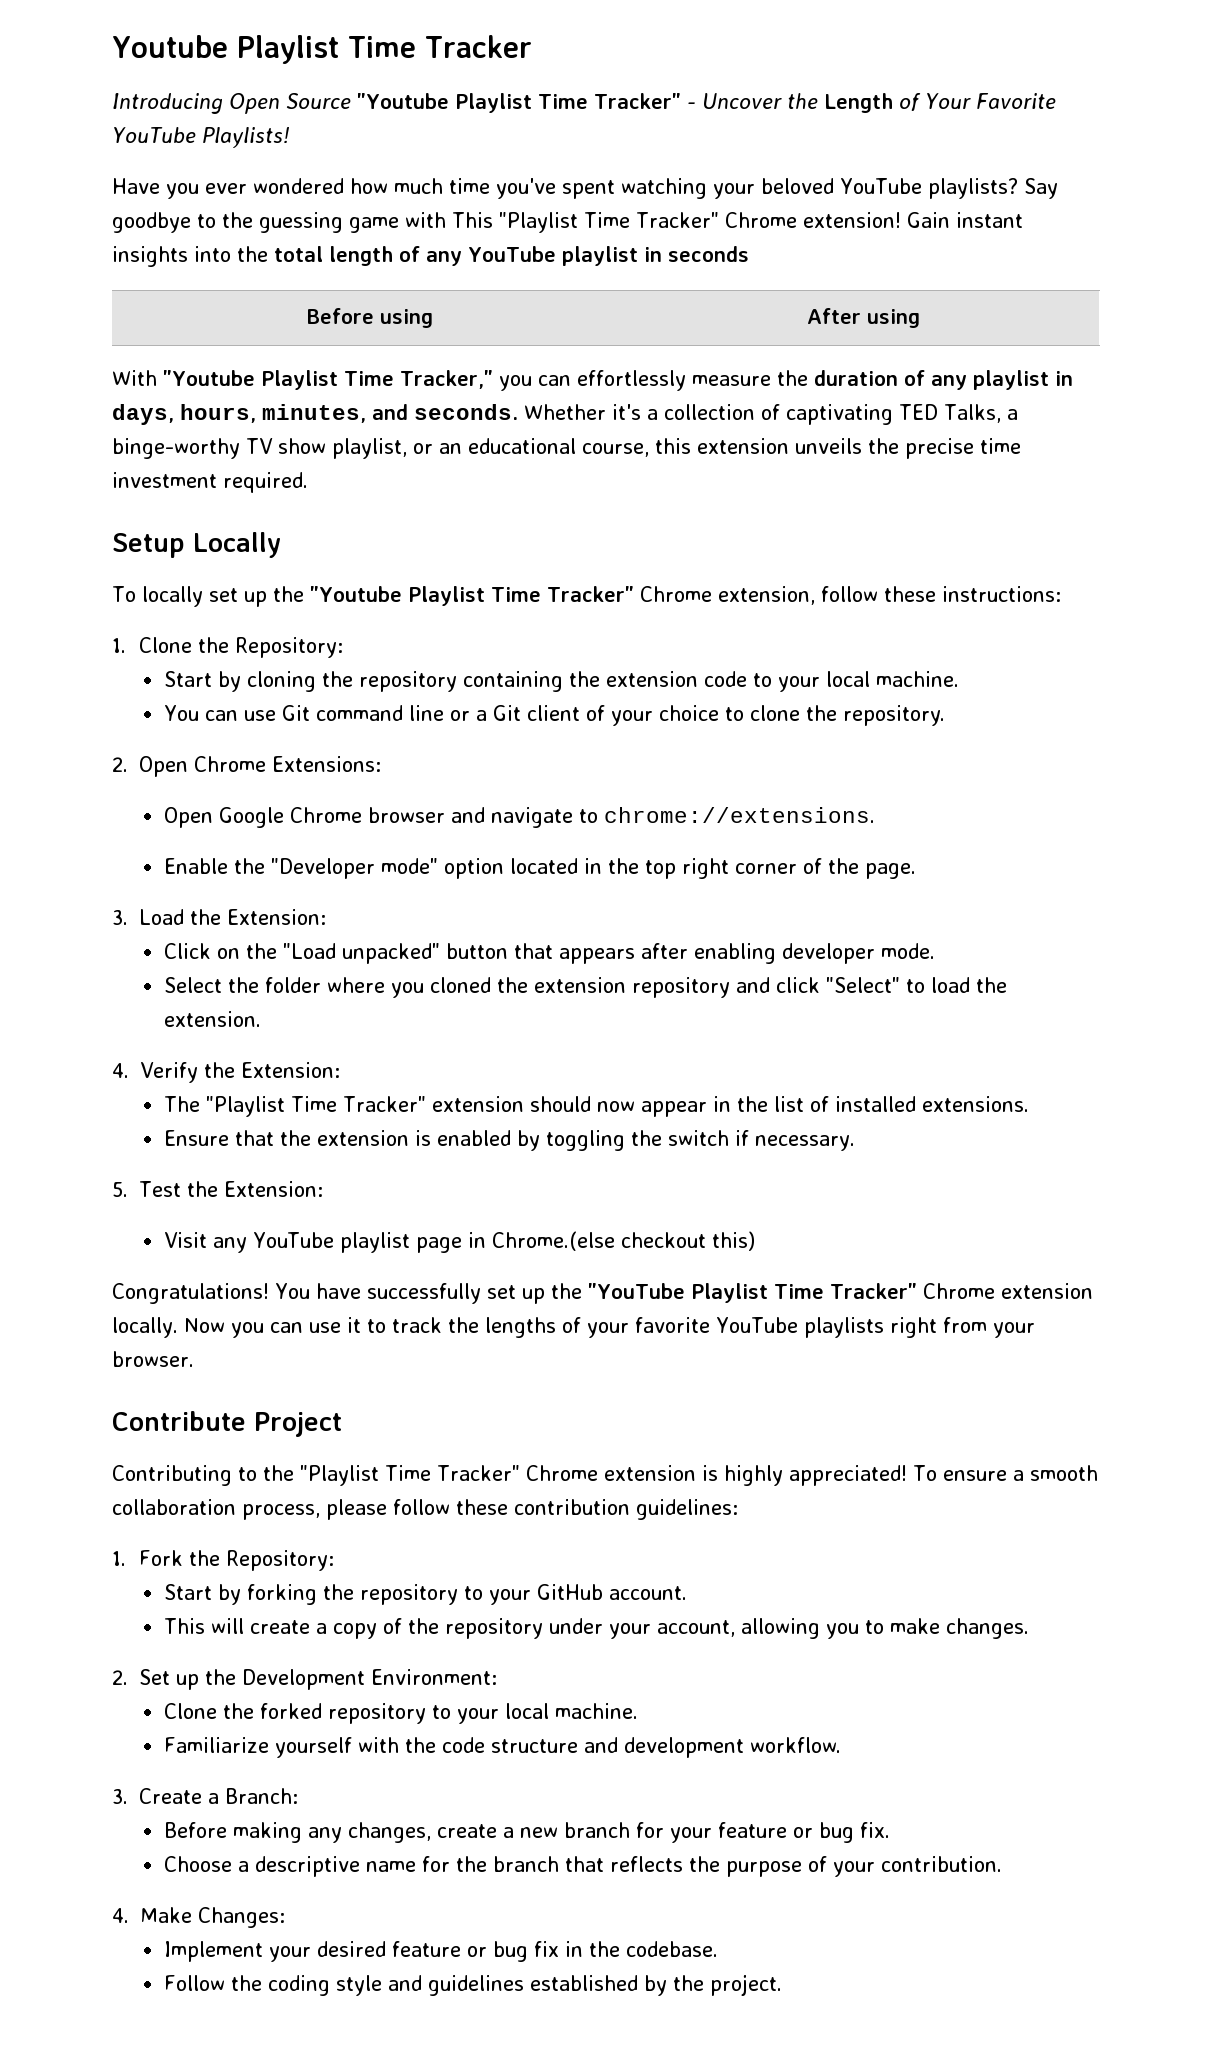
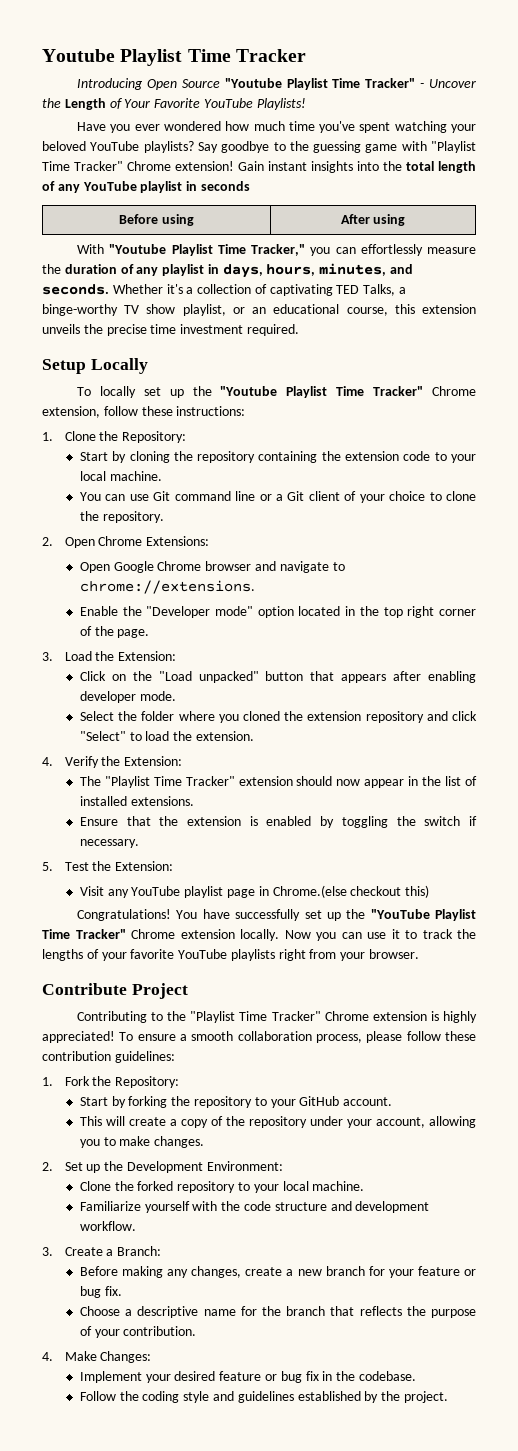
- Say goodbye to the guessing game with This "Playlist Time Tracker" Chrome extension!
+ Say goodbye to the guessing game with "Playlist Time Tracker" Chrome extension!

